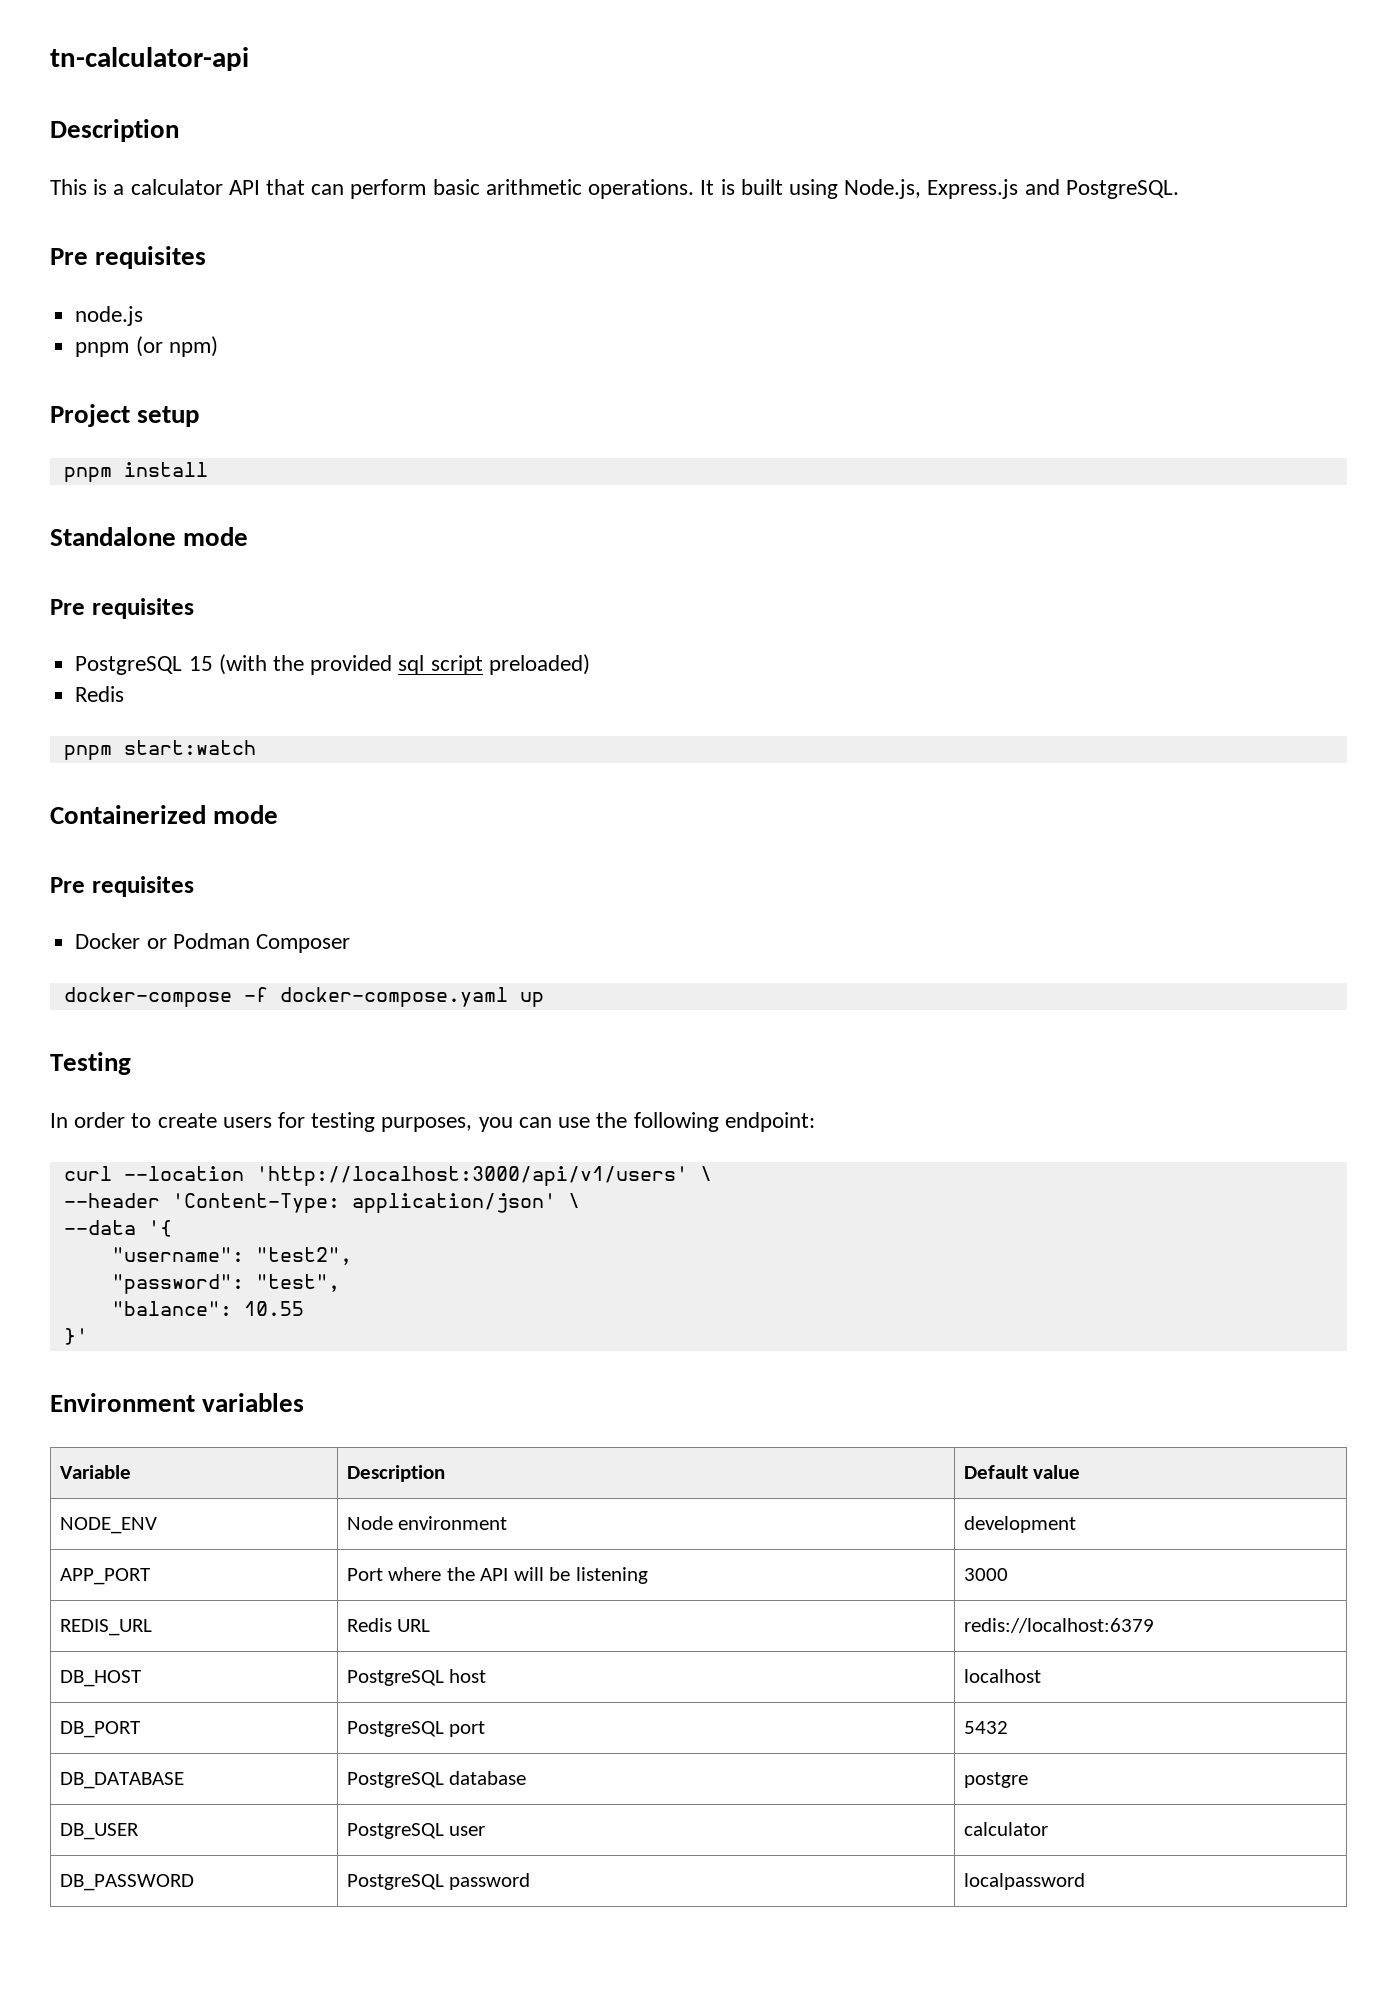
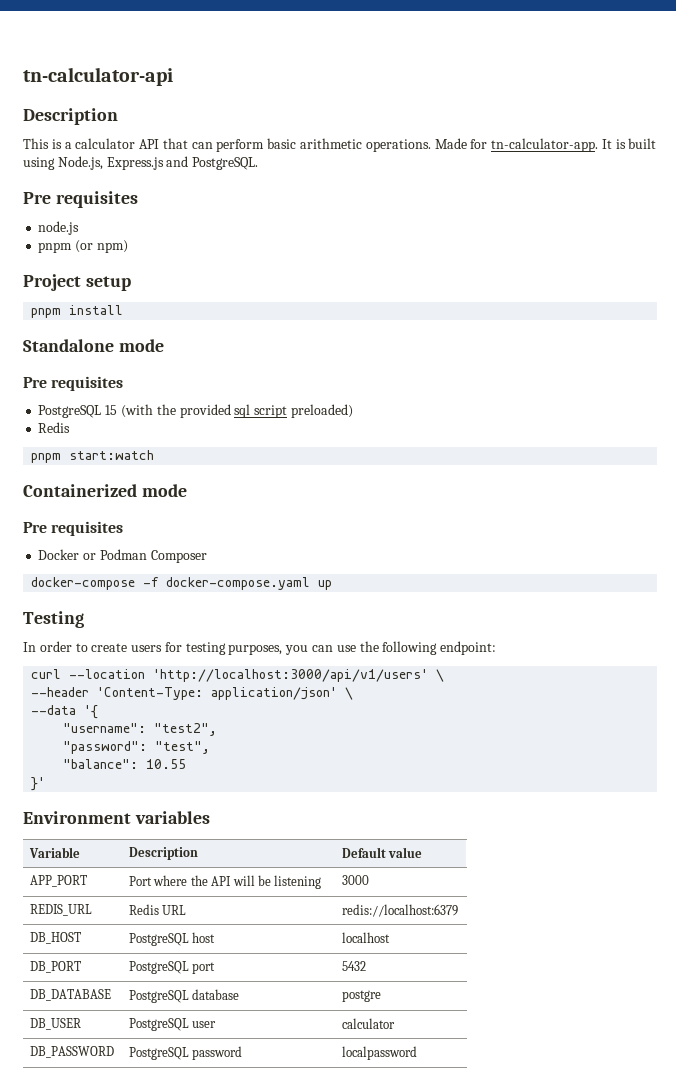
+ Made for tn-calculator-app.
- NODE_ENV | Node environment | development

